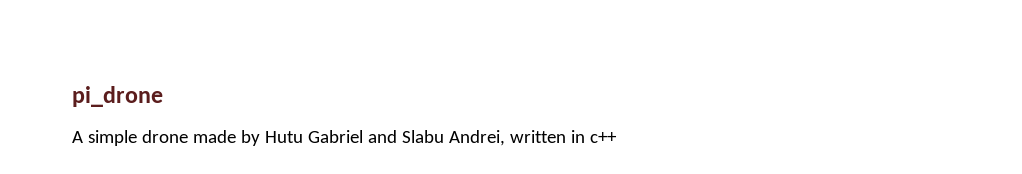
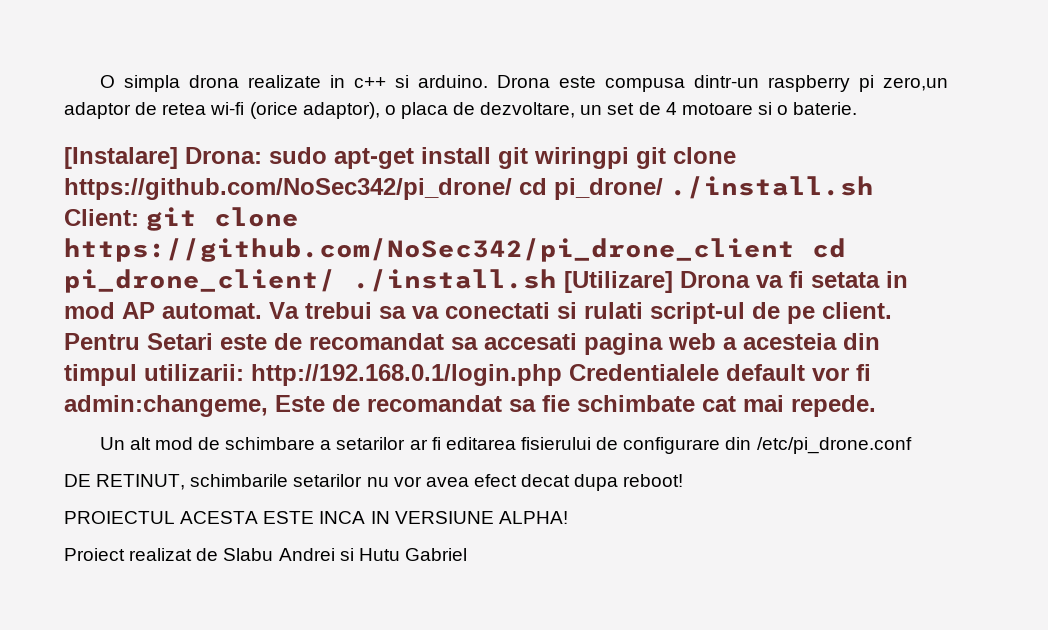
- pi_drone
- A simple drone made by Hutu Gabriel and Slabu Andrei, written in c++
+ O simpla drona realizate in c++ si arduino. Drona este compusa dintr-un raspberry pi zero,un adaptor de retea wi-fi (orice adaptor), o placa de dezvoltare, un set de 4 motoare si o baterie.
+ [Instalare] Drona: sudo apt-get install git wiringpi git clone https://github.com/NoSec342/pi_drone/ cd pi_drone/ ./install.sh Client: git clone https://github.com/NoSec342/pi_drone_client cd pi_drone_client/ ./install.sh [Utilizare] Drona va fi setata in mod AP automat. Va trebui sa va conectati si rulati script-ul de pe client. Pentru Setari este de recomandat sa accesati pagina web a acesteia din timpul utilizarii: http://192.168.0.1/login.php Credentialele default vor fi admin:changeme, Este de recomandat sa fie schimbate cat mai repede.
+ Un alt mod de schimbare a setarilor ar fi editarea fisierului de configurare din /etc/pi_drone.conf
+ DE RETINUT, schimbarile setarilor nu vor avea efect decat dupa reboot!
+ PROIECTUL ACESTA ESTE INCA IN VERSIUNE ALPHA!
+ Proiect realizat de Slabu Andrei si Hutu Gabriel

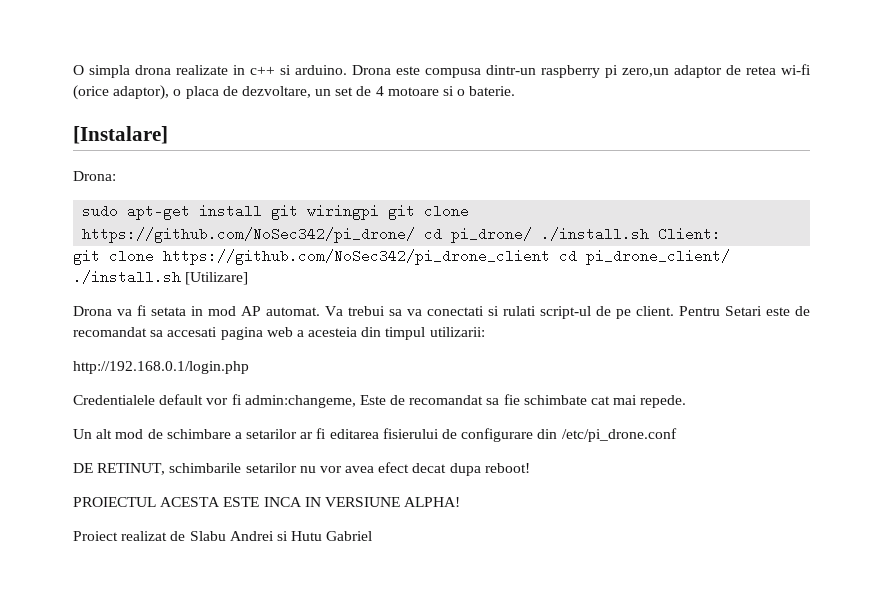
- [Instalare] Drona: sudo apt-get install git wiringpi git clone https://github.com/NoSec342/pi_drone/ cd pi_drone/ ./install.sh Client: git clone https://github.com/NoSec342/pi_drone_client cd pi_drone_client/ ./install.sh [Utilizare] Drona va fi setata in mod AP automat.
+ [Instalare]
+ Drona:
+ sudo apt-get install git wiringpi git clone https://github.com/NoSec342/pi_drone/ cd pi_drone/ ./install.sh Client:
+ git clone https://github.com/NoSec342/pi_drone_client cd pi_drone_client/ ./install.sh [Utilizare]
+ Drona va fi setata in mod AP automat.
- Pentru Setari este de recomandat sa accesati pagina web a acesteia din timpul utilizarii: http://192.168.0.1/login.php Credentialele default vor fi admin:changeme, Este de recomandat sa fie schimbate cat mai repede.
+ Pentru Setari este de recomandat sa accesati pagina web a acesteia din timpul utilizarii:
+ http://192.168.0.1/login.php
+ Credentialele default vor fi admin:changeme, Este de recomandat sa fie schimbate cat mai repede.

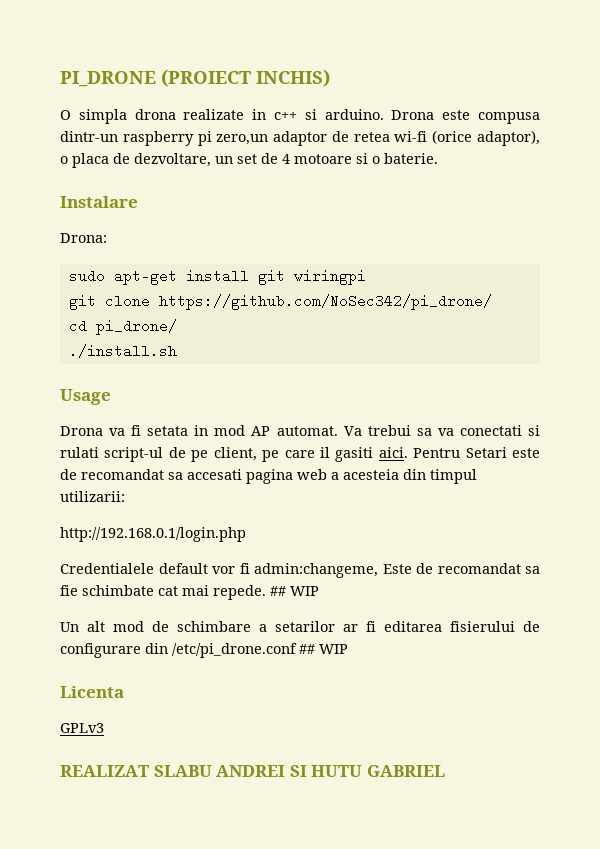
+ PI_DRONE (PROIECT INCHIS)
- [Instalare]
+ Instalare
- sudo apt-get install git wiringpi git clone https://github.com/NoSec342/pi_drone/ cd pi_drone/ ./install.sh Client:
- git clone https://github.com/NoSec342/pi_drone_client cd pi_drone_client/ ./install.sh [Utilizare]
+ sudo apt-get install git wiringpi
+ git clone https://github.com/NoSec342/pi_drone/
+ cd pi_drone/
+ ./install.sh
+ Usage
- Va trebui sa va conectati si rulati script-ul de pe client.
+ Va trebui sa va conectati si rulati script-ul de pe client, pe care il gasiti aici.
- Credentialele default vor fi admin:changeme, Este de recomandat sa fie schimbate cat mai repede.
+ Credentialele default vor fi admin:changeme, Este de recomandat sa fie schimbate cat mai repede. ## WIP
- Un alt mod de schimbare a setarilor ar fi editarea fisierului de configurare din /etc/pi_drone.conf
- DE RETINUT, schimbarile setarilor nu vor avea efect decat dupa reboot!
- PROIECTUL ACESTA ESTE INCA IN VERSIUNE ALPHA!
- Proiect realizat de Slabu Andrei si Hutu Gabriel
+ Un alt mod de schimbare a setarilor ar fi editarea fisierului de configurare din /etc/pi_drone.conf ## WIP
+ Licenta
+ GPLv3
+ REALIZAT SLABU ANDREI SI HUTU GABRIEL

